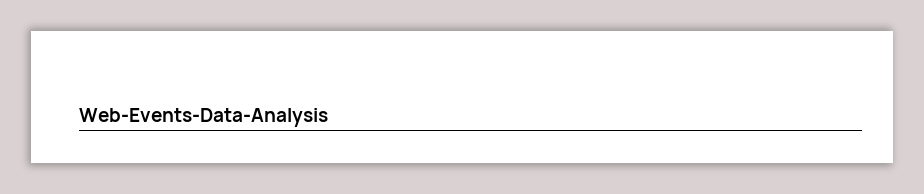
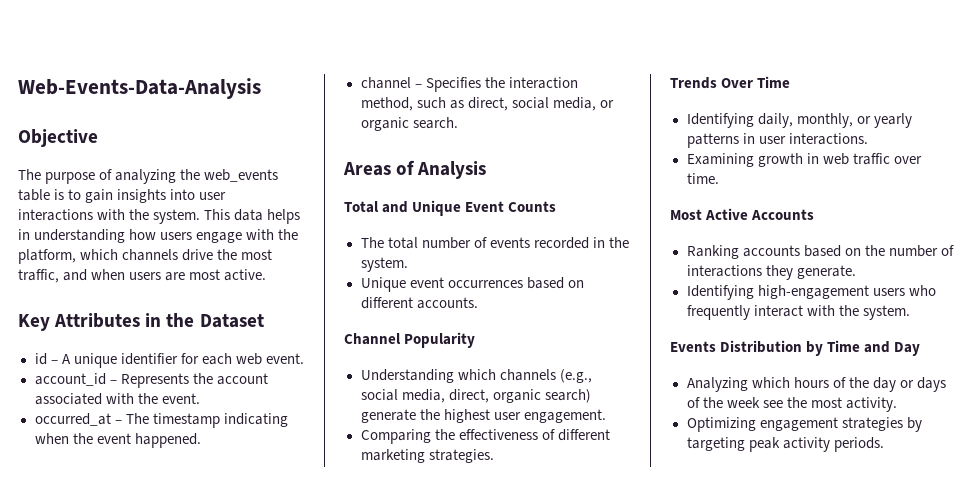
+ Objective
+ The purpose of analyzing the web_events table is to gain insights into user interactions with the system. This data helps in understanding how users engage with the platform, which channels drive the most traffic, and when users are most active.
+ Key Attributes in the Dataset
+ id – A unique identifier for each web event.
+ account_id – Represents the account associated with the event.
+ occurred_at – The timestamp indicating when the event happened.
+ channel – Specifies the interaction method, such as direct, social media, or organic search.
+ Areas of Analysis
+ Total and Unique Event Counts
+ The total number of events recorded in the system.
+ Unique event occurrences based on different accounts.
+ Channel Popularity
+ Understanding which channels (e.g., social media, direct, organic search) generate the highest user engagement.
+ Comparing the effectiveness of different marketing strategies.
+ Trends Over Time
+ Identifying daily, monthly, or yearly patterns in user interactions.
+ Examining growth in web traffic over time.
+ Most Active Accounts
+ Ranking accounts based on the number of interactions they generate.
+ Identifying high-engagement users who frequently interact with the system.
+ Events Distribution by Time and Day
+ Analyzing which hours of the day or days of the week see the most activity.
+ Optimizing engagement strategies by targeting peak activity periods.

